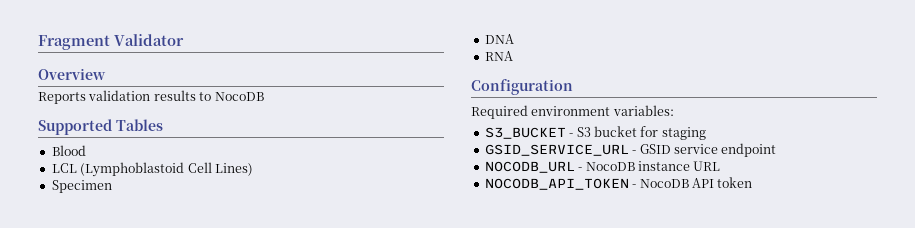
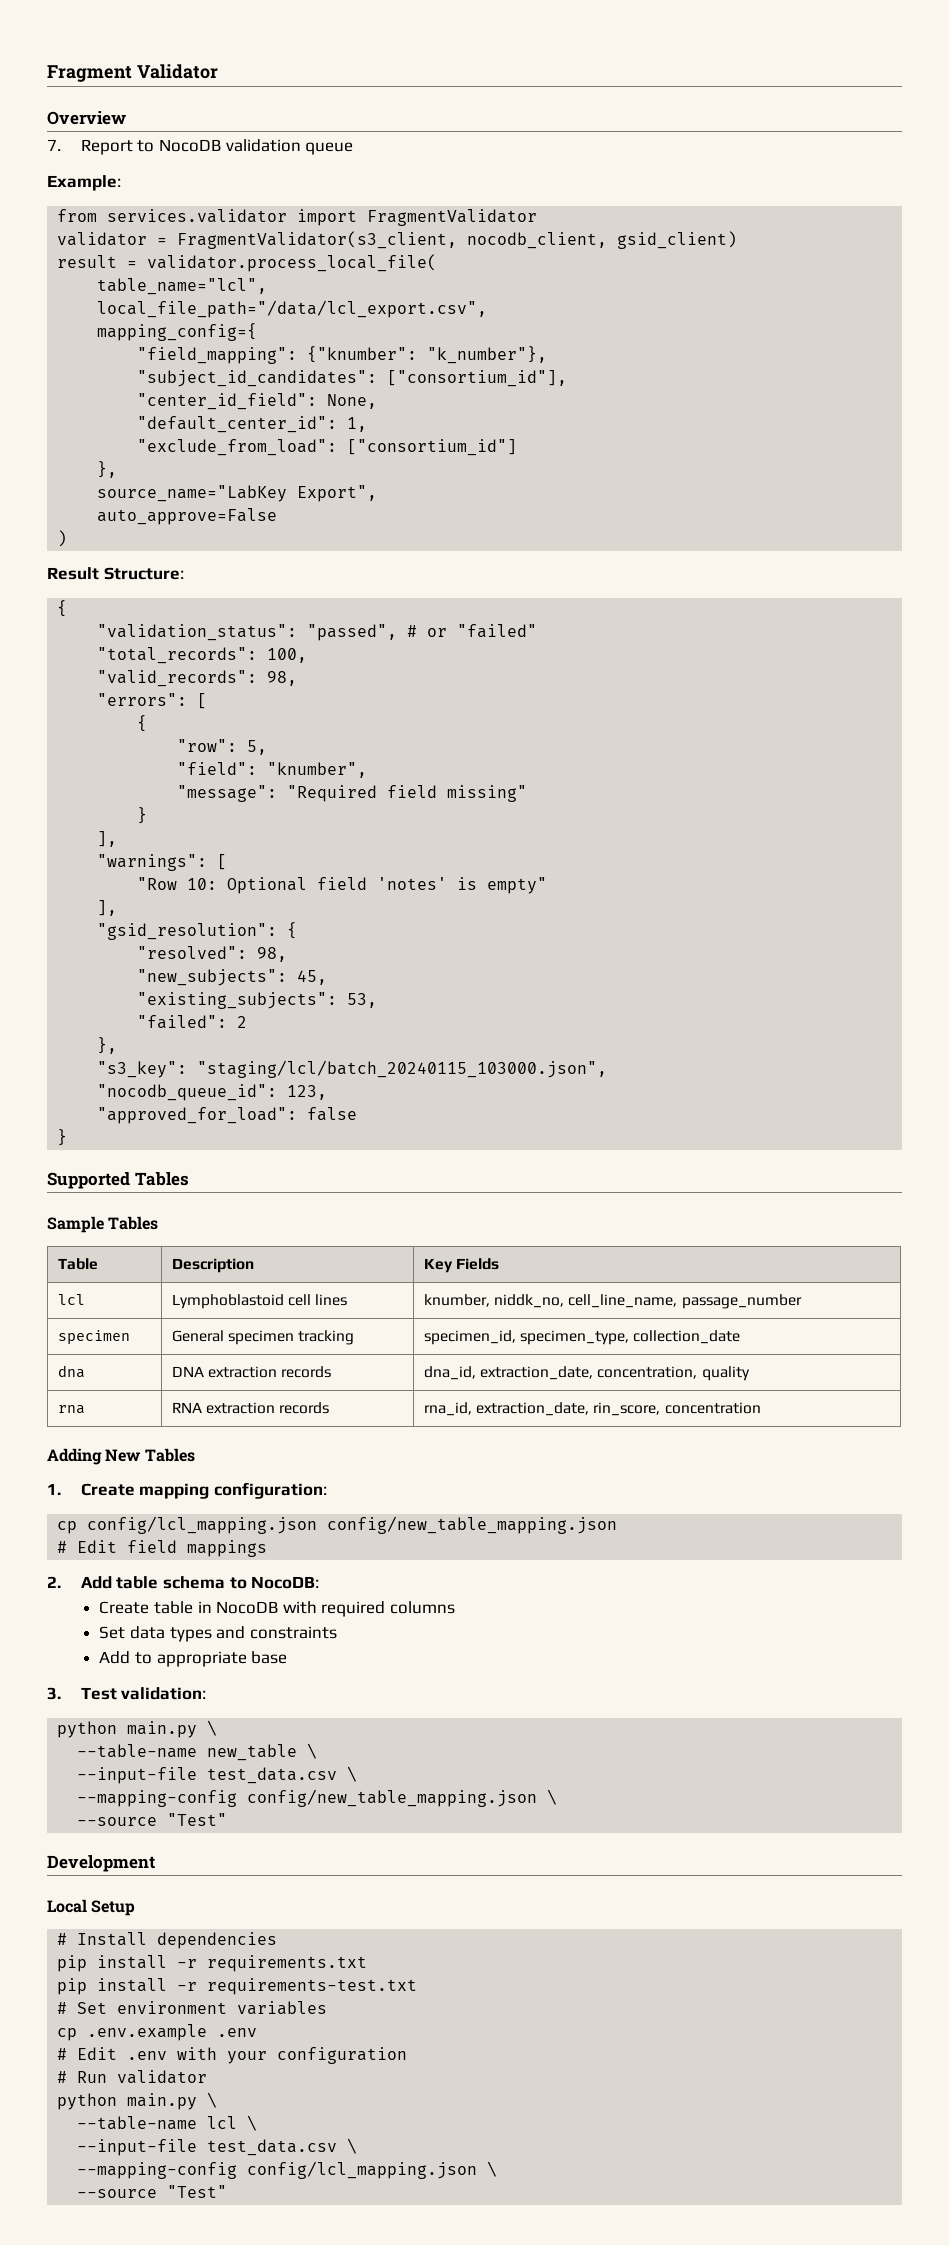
- Reports validation results to NocoDB
+ 7. Report to NocoDB validation queue
+ Example:
+ from services.validator import FragmentValidator
+ validator = FragmentValidator(s3_client, nocodb_client, gsid_client)
+ result = validator.process_local_file(
+ table_name="lcl",
+ local_file_path="/data/lcl_export.csv",
+ mapping_config={
+ "field_mapping": {"knumber": "k_number"},
+ "subject_id_candidates": ["consortium_id"],
+ "center_id_field": None,
+ "default_center_id": 1,
+ "exclude_from_load": ["consortium_id"]
+ },
+ source_name="LabKey Export",
+ auto_approve=False
+ )
+ Result Structure:
+ {
+ "validation_status": "passed", # or "failed"
+ "total_records": 100,
+ "valid_records": 98,
+ "errors": [
+ {
+ "row": 5,
+ "field": "knumber",
+ "message": "Required field missing"
+ }
+ ],
+ "warnings": [
+ "Row 10: Optional field 'notes' is empty"
+ ],
+ "gsid_resolution": {
+ "resolved": 98,
+ "new_subjects": 45,
+ "existing_subjects": 53,
+ "failed": 2
+ },
+ "s3_key": "staging/lcl/batch_20240115_103000.json",
+ "nocodb_queue_id": 123,
+ "approved_for_load": false
+ }
  Supported Tables
- Blood
- LCL (Lymphoblastoid Cell Lines)
- Specimen
- DNA
- RNA
- Configuration
- Required environment variables:
- S3_BUCKET - S3 bucket for staging
- GSID_SERVICE_URL - GSID service endpoint
- NOCODB_URL - NocoDB instance URL
- NOCODB_API_TOKEN - NocoDB API token
+ Sample Tables
+ Table | Description | Key Fields
+ lcl | Lymphoblastoid cell lines | knumber, niddk_no, cell_line_name, passage_number
+ specimen | General specimen tracking | specimen_id, specimen_type, collection_date
+ dna | DNA extraction records | dna_id, extraction_date, concentration, quality
+ rna | RNA extraction records | rna_id, extraction_date, rin_score, concentration
+ Adding New Tables
+ 1. Create mapping configuration:
+ cp config/lcl_mapping.json config/new_table_mapping.json
+ # Edit field mappings
+ 2. Add table schema to NocoDB:
+ Create table in NocoDB with required columns
+ Set data types and constraints
+ Add to appropriate base
+ 3. Test validation:
+ python main.py \
+ --table-name new_table \
+ --input-file test_data.csv \
+ --mapping-config config/new_table_mapping.json \
+ --source "Test"
+ Development
+ Local Setup
+ # Install dependencies
+ pip install -r requirements.txt
+ pip install -r requirements-test.txt
+ # Set environment variables
+ cp .env.example .env
+ # Edit .env with your configuration
+ # Run validator
+ python main.py \
+ --table-name lcl \
+ --input-file test_data.csv \
+ --mapping-config config/lcl_mapping.json \
+ --source "Test"

